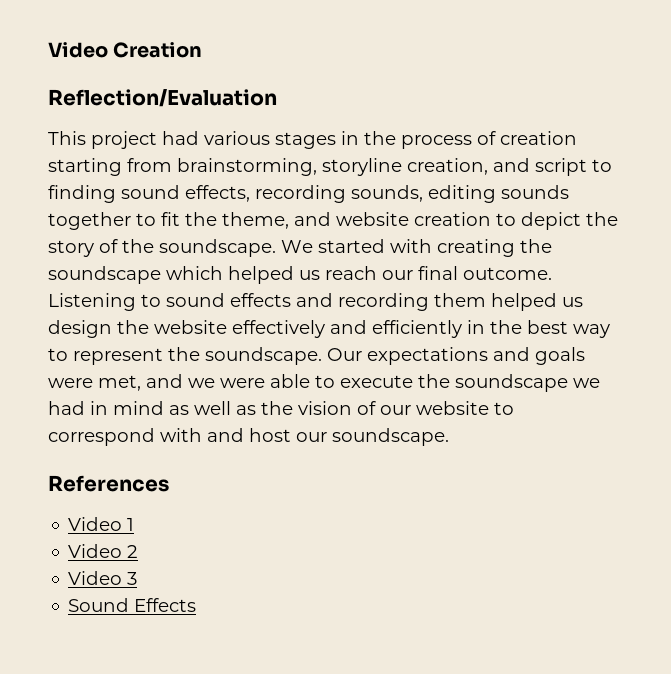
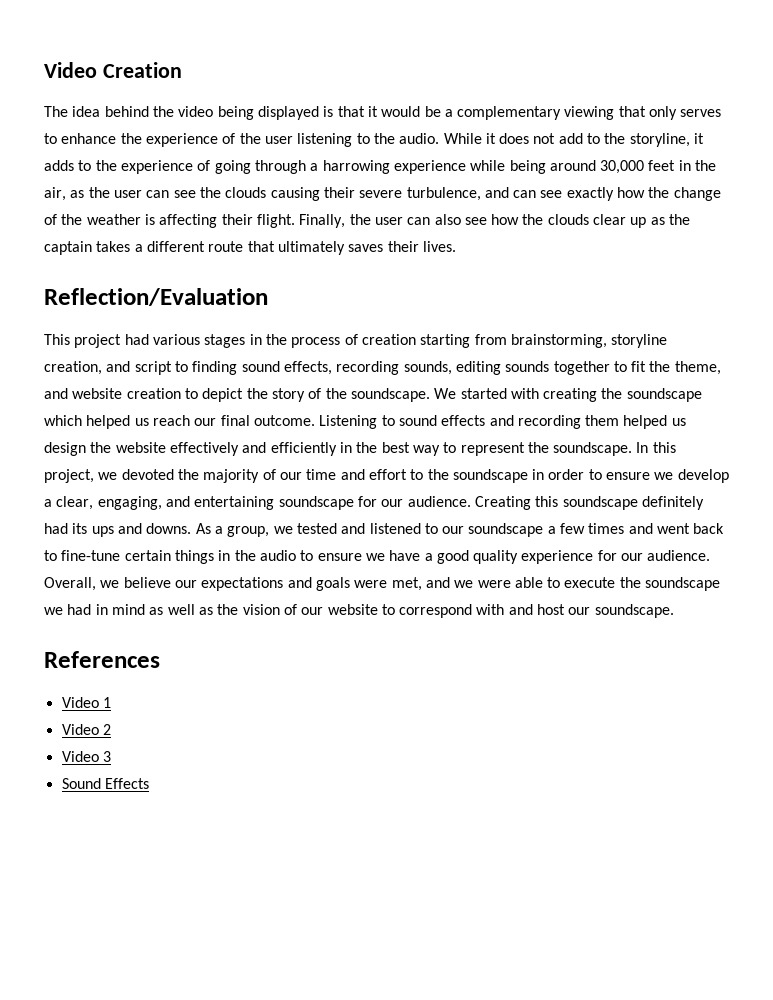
+ The idea behind the video being displayed is that it would be a complementary viewing that only serves to enhance the experience of the user listening to the audio. While it does not add to the storyline, it adds to the experience of going through a harrowing experience while being around 30,000 feet in the air, as the user can see the clouds causing their severe turbulence, and can see exactly how the change of the weather is affecting their flight. Finally, the user can also see how the clouds clear up as the captain takes a different route that ultimately saves their lives.
- Our expectations and goals were met, and we were able to execute the soundscape we had in mind as well as the vision of our website to correspond with and host our soundscape.
+ In this project, we devoted the majority of our time and effort to the soundscape in order to ensure we develop a clear, engaging, and entertaining soundscape for our audience. Creating this soundscape definitely had its ups and downs. As a group, we tested and listened to our soundscape a few times and went back to fine-tune certain things in the audio to ensure we have a good quality experience for our audience. Overall, we believe our expectations and goals were met, and we were able to execute the soundscape we had in mind as well as the vision of our website to correspond with and host our soundscape.

